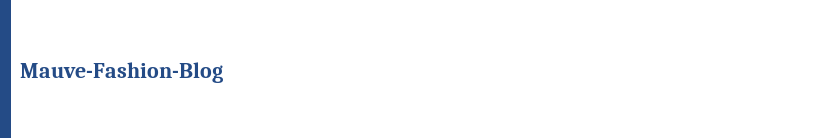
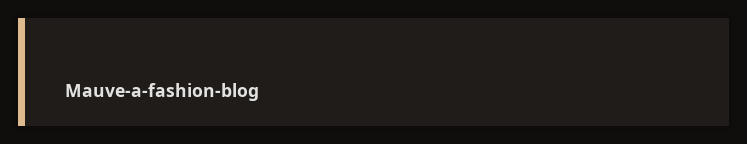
- Mauve-Fashion-Blog
+ Mauve-a-fashion-blog

